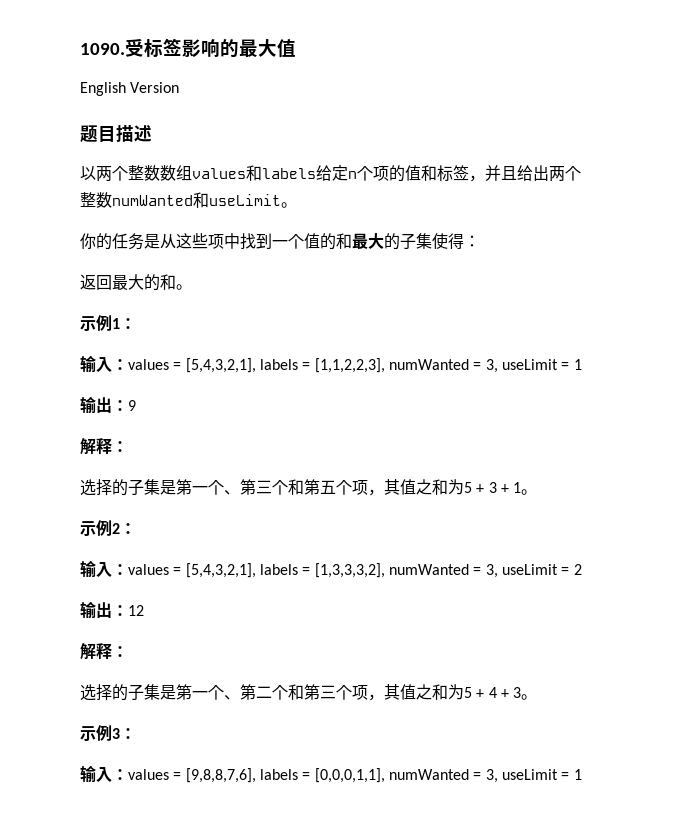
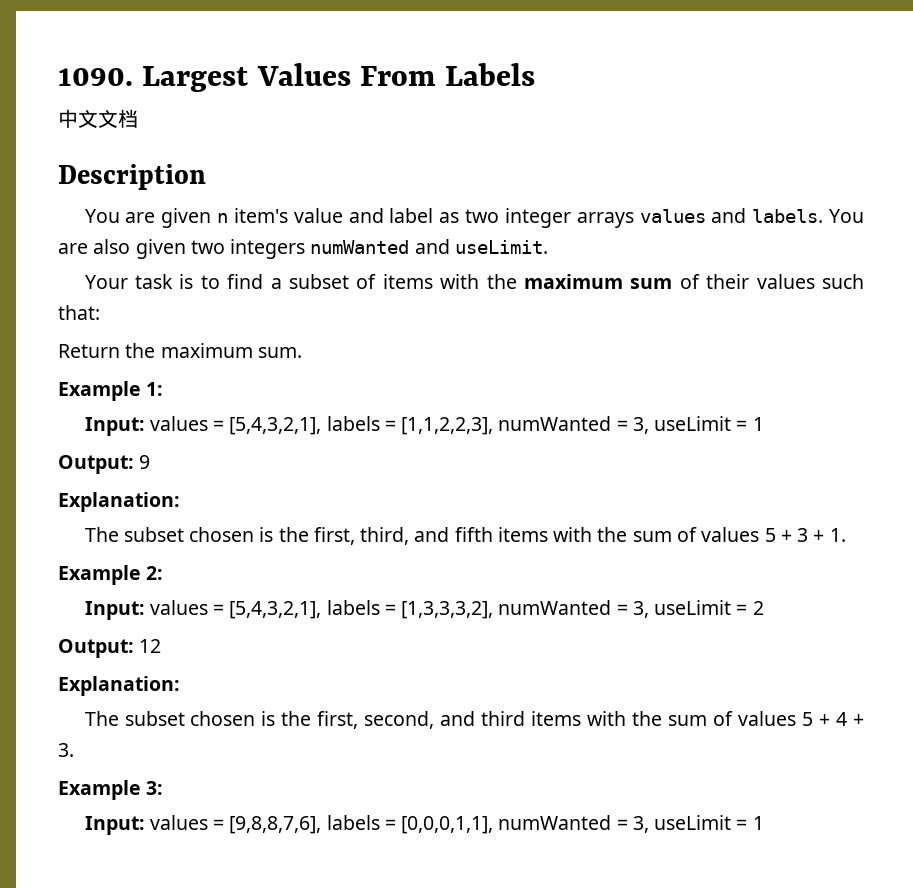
- 受标签影响的最大值
- English Version
- 题目描述
- 以两个整数数组values和labels给定n个项的值和标签，并且给出两个整数numWanted和useLimit。
- 你的任务是从这些项中找到一个值的和最大的子集使得：
- 返回最大的和。
- 示例1：
- 输入：values = [5,4,3,2,1], labels = [1,1,2,2,3], numWanted = 3, useLimit = 1
+ Largest Values From Labels
+ 中文文档
+ Description
+ You are given n item's value and label as two integer arrays values and labels. You are also given two integers numWanted and useLimit.
+ Your task is to find a subset of items with the maximum sum of their values such that:
+ Return the maximum sum.
+ Example 1:
+ Input: values = [5,4,3,2,1], labels = [1,1,2,2,3], numWanted = 3, useLimit = 1
- 输出：9
- 解释：
- 选择的子集是第一个、第三个和第五个项，其值之和为5 + 3 + 1。
- 示例2：
- 输入：values = [5,4,3,2,1], labels = [1,3,3,3,2], numWanted = 3, useLimit = 2
+ Output: 9
+ Explanation:
+ The subset chosen is the first, third, and fifth items with the sum of values 5 + 3 + 1.
+ Example 2:
+ Input: values = [5,4,3,2,1], labels = [1,3,3,3,2], numWanted = 3, useLimit = 2
- 输出：12
- 解释：
- 选择的子集是第一个、第二个和第三个项，其值之和为5 + 4 + 3。
- 示例3：
- 输入：values = [9,8,8,7,6], labels = [0,0,0,1,1], numWanted = 3, useLimit = 1
+ Output: 12
+ Explanation:
+ The subset chosen is the first, second, and third items with the sum of values 5 + 4 + 3.
+ Example 3:
+ Input: values = [9,8,8,7,6], labels = [0,0,0,1,1], numWanted = 3, useLimit = 1

